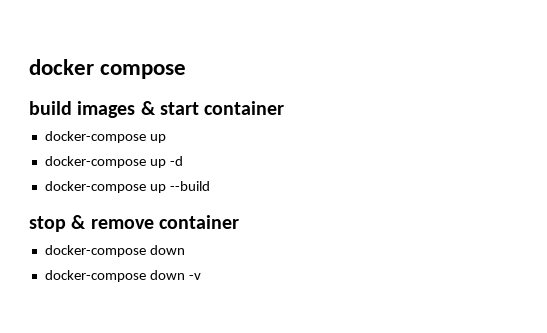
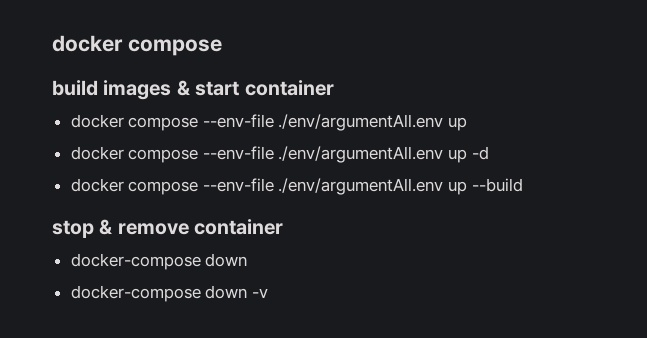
  build images & start container
- docker-compose up
- docker-compose up -d
- docker-compose up --build
+ docker compose --env-file ./env/argumentAll.env up
+ docker compose --env-file ./env/argumentAll.env up -d
+ docker compose --env-file ./env/argumentAll.env up --build

